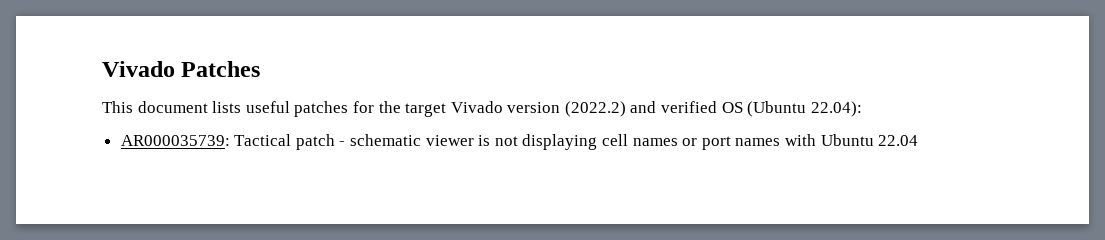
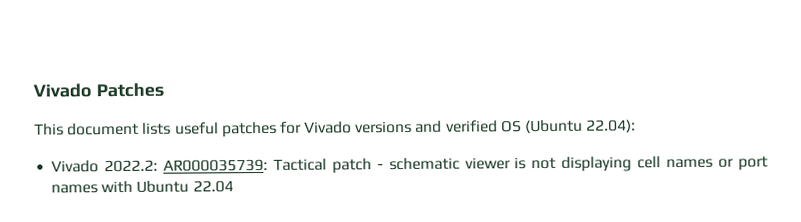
- This document lists useful patches for the target Vivado version (2022.2) and verified OS (Ubuntu 22.04):
+ This document lists useful patches for Vivado versions and verified OS (Ubuntu 22.04):
- AR000035739: Tactical patch - schematic viewer is not displaying cell names or port names with Ubuntu 22.04
+ Vivado 2022.2: AR000035739: Tactical patch - schematic viewer is not displaying cell names or port names with Ubuntu 22.04

